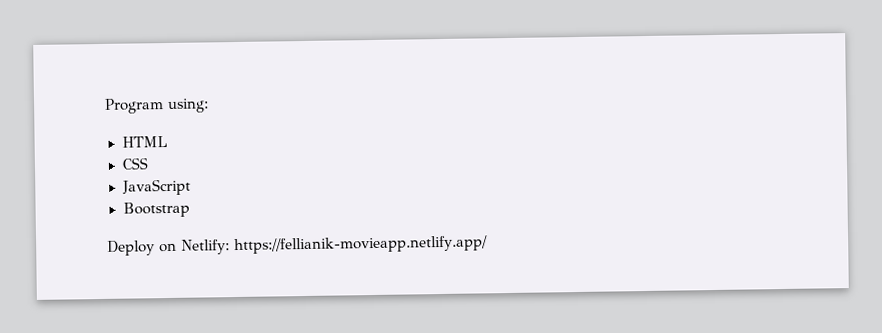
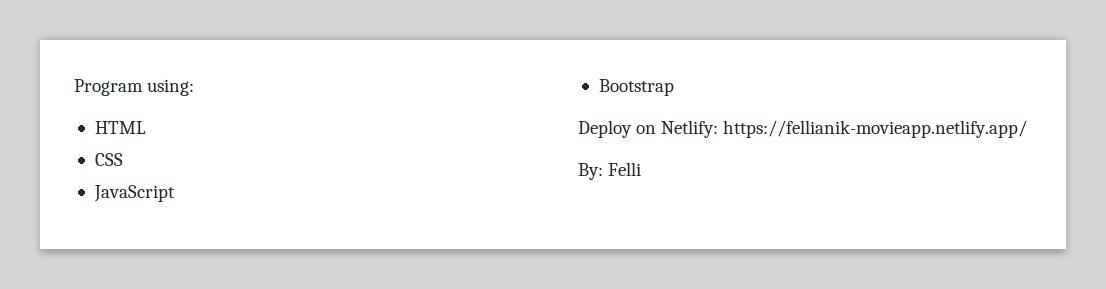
+ By: Felli

